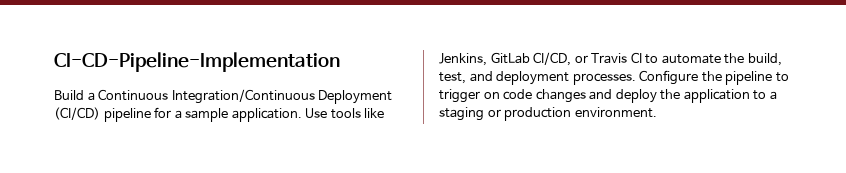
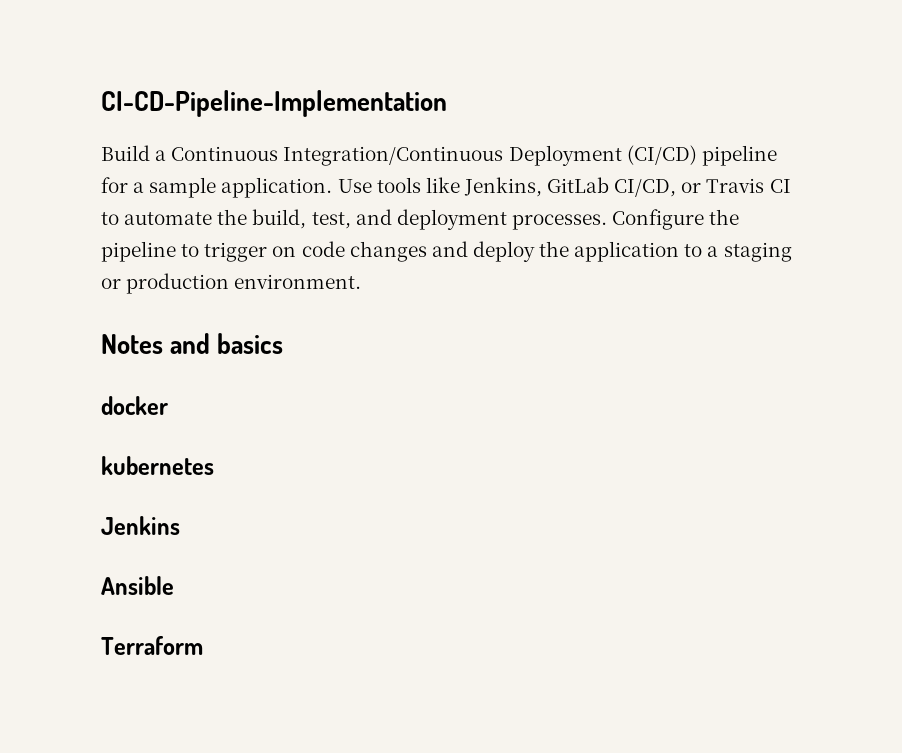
+ Notes and basics
+ docker
+ kubernetes
+ Jenkins
+ Ansible
+ Terraform

